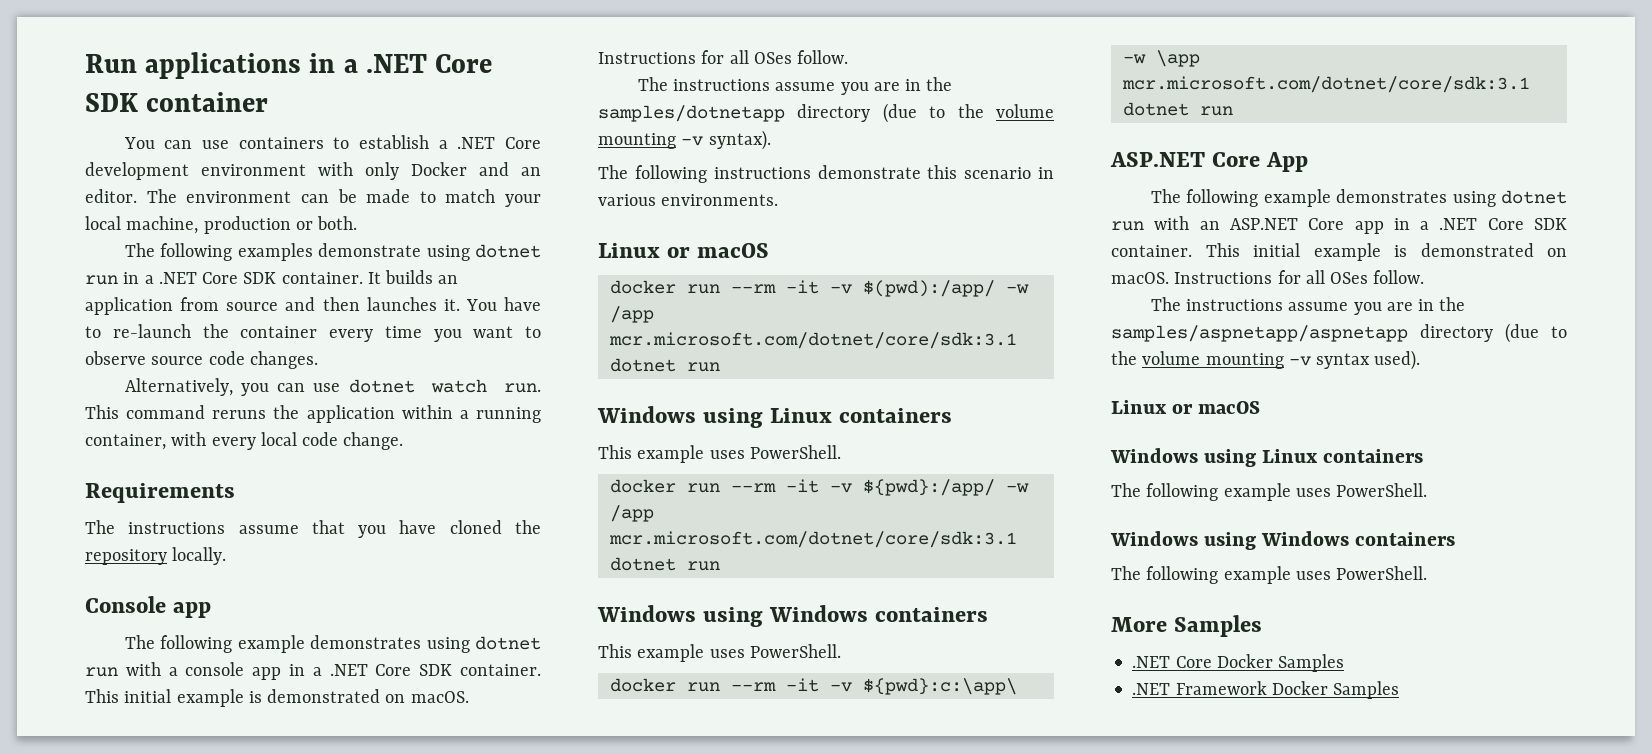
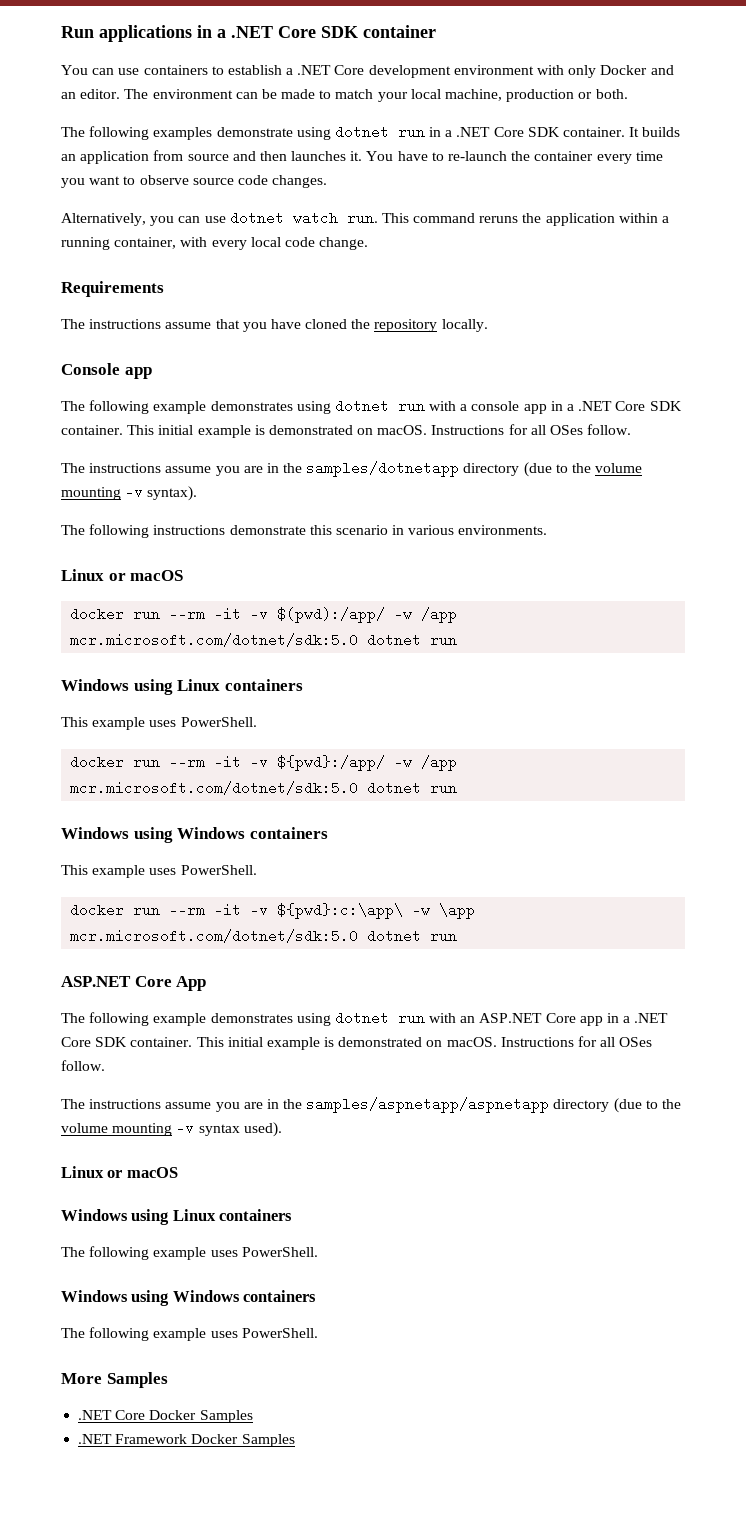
- docker run --rm -it -v $(pwd):/app/ -w /app mcr.microsoft.com/dotnet/core/sdk:3.1 dotnet run
+ docker run --rm -it -v $(pwd):/app/ -w /app mcr.microsoft.com/dotnet/sdk:5.0 dotnet run
- docker run --rm -it -v ${pwd}:/app/ -w /app mcr.microsoft.com/dotnet/core/sdk:3.1 dotnet run
+ docker run --rm -it -v ${pwd}:/app/ -w /app mcr.microsoft.com/dotnet/sdk:5.0 dotnet run
- docker run --rm -it -v ${pwd}:c:\app\ -w \app mcr.microsoft.com/dotnet/core/sdk:3.1 dotnet run
+ docker run --rm -it -v ${pwd}:c:\app\ -w \app mcr.microsoft.com/dotnet/sdk:5.0 dotnet run

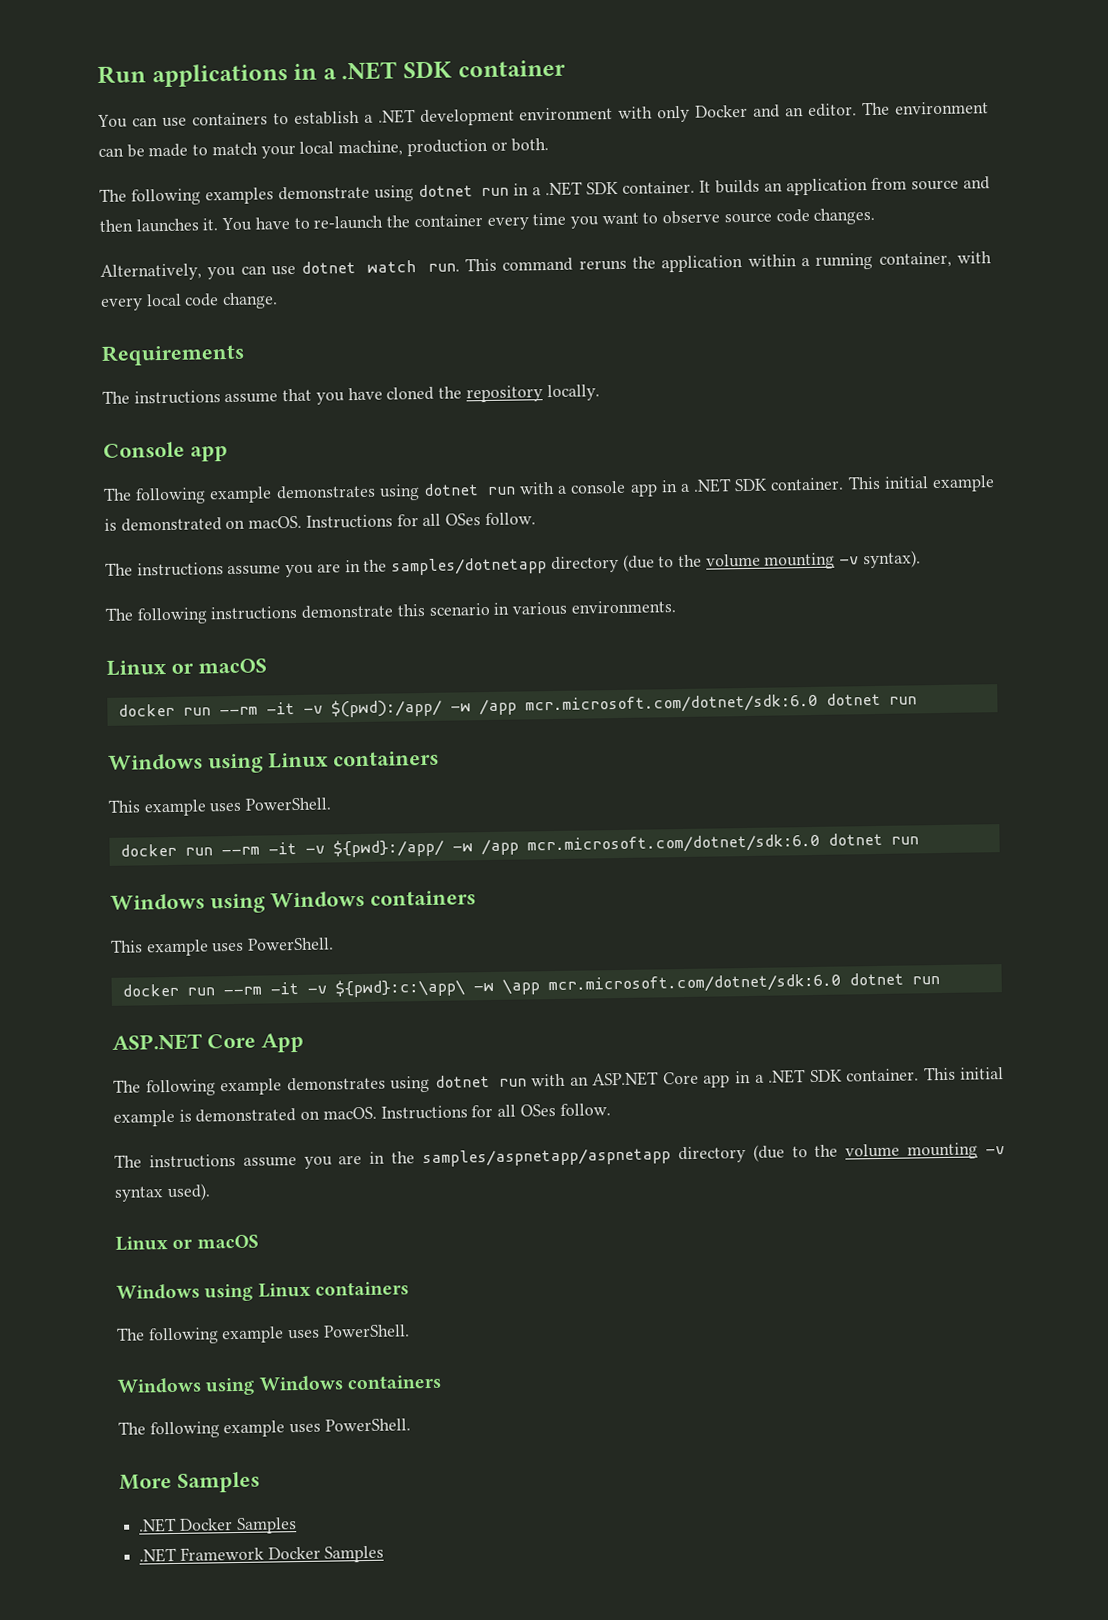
- Run applications in a .NET Core SDK container
+ Run applications in a .NET SDK container
- You can use containers to establish a .NET Core development environment with only Docker and an editor.
+ You can use containers to establish a .NET development environment with only Docker and an editor.
- The following examples demonstrate using dotnet run in a .NET Core SDK container.
+ The following examples demonstrate using dotnet run in a .NET SDK container.
- The following example demonstrates using dotnet run with a console app in a .NET Core SDK container.
+ The following example demonstrates using dotnet run with a console app in a .NET SDK container.
- docker run --rm -it -v $(pwd):/app/ -w /app mcr.microsoft.com/dotnet/sdk:5.0 dotnet run
+ docker run --rm -it -v $(pwd):/app/ -w /app mcr.microsoft.com/dotnet/sdk:6.0 dotnet run
- docker run --rm -it -v ${pwd}:/app/ -w /app mcr.microsoft.com/dotnet/sdk:5.0 dotnet run
+ docker run --rm -it -v ${pwd}:/app/ -w /app mcr.microsoft.com/dotnet/sdk:6.0 dotnet run
- docker run --rm -it -v ${pwd}:c:\app\ -w \app mcr.microsoft.com/dotnet/sdk:5.0 dotnet run
+ docker run --rm -it -v ${pwd}:c:\app\ -w \app mcr.microsoft.com/dotnet/sdk:6.0 dotnet run
- The following example demonstrates using dotnet run with an ASP.NET Core app in a .NET Core SDK container.
+ The following example demonstrates using dotnet run with an ASP.NET Core app in a .NET SDK container.
- .NET Core Docker Samples
+ .NET Docker Samples

